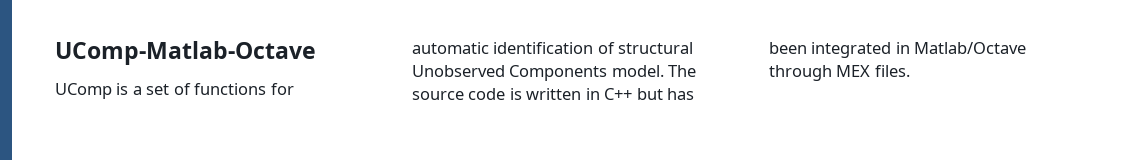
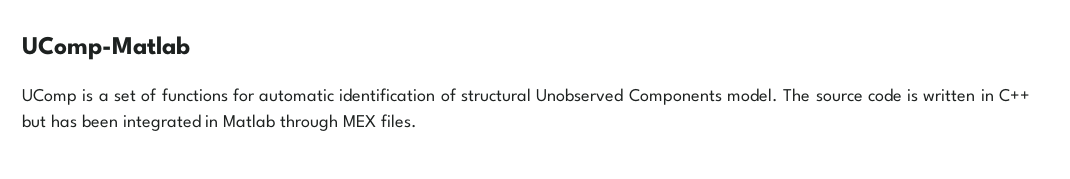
- UComp-Matlab-Octave
+ UComp-Matlab
- The source code is written in C++ but has been integrated in Matlab/Octave through MEX files.
+ The source code is written in C++ but has been integrated in Matlab through MEX files.

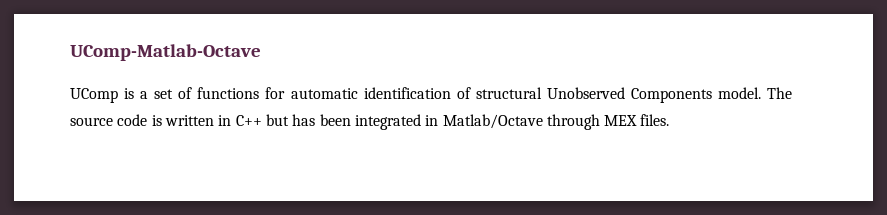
- UComp-Matlab
+ UComp-Matlab-Octave
- The source code is written in C++ but has been integrated in Matlab through MEX files.
+ The source code is written in C++ but has been integrated in Matlab/Octave through MEX files.

